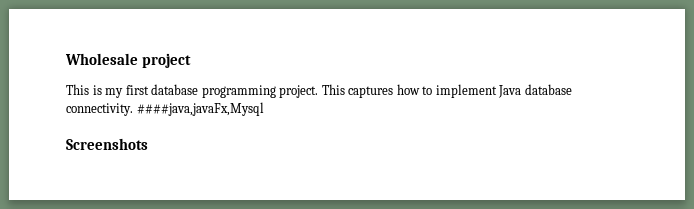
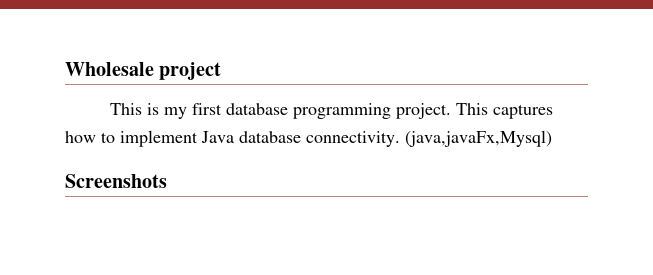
- ####java,javaFx,Mysql
+ (java,javaFx,Mysql)

